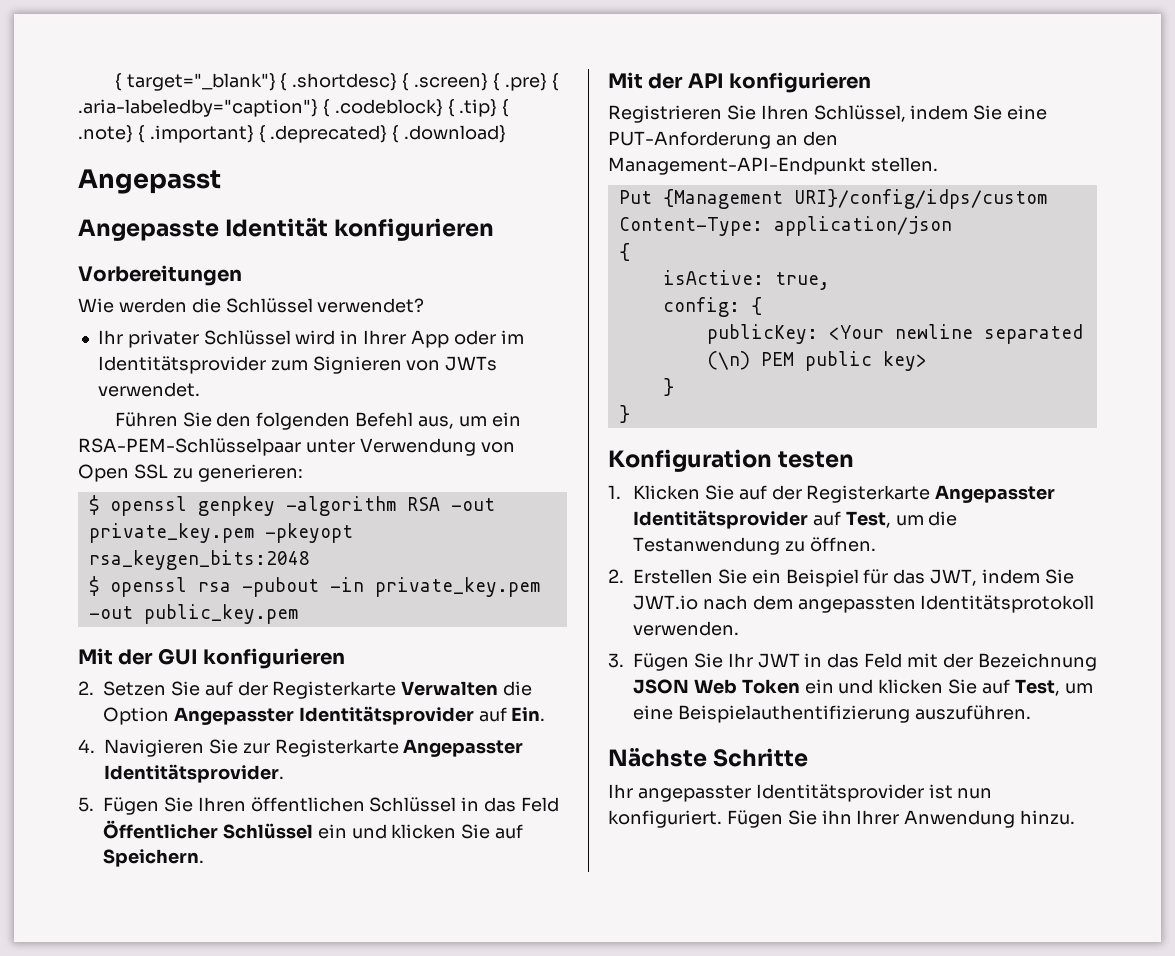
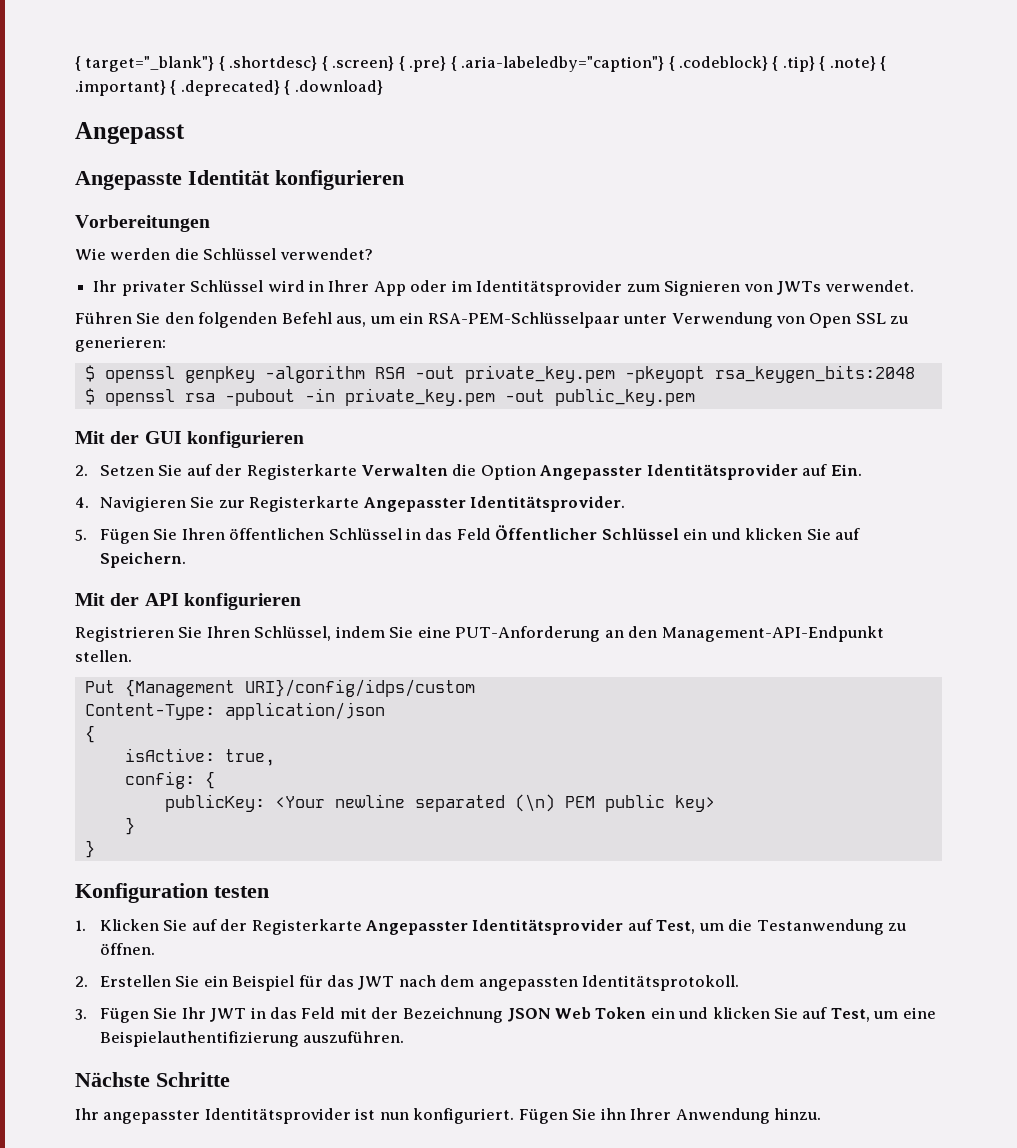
- 2. Erstellen Sie ein Beispiel für das JWT, indem Sie JWT.io nach dem angepassten Identitätsprotokoll verwenden.
+ 2. Erstellen Sie ein Beispiel für das JWT nach dem angepassten Identitätsprotokoll.

